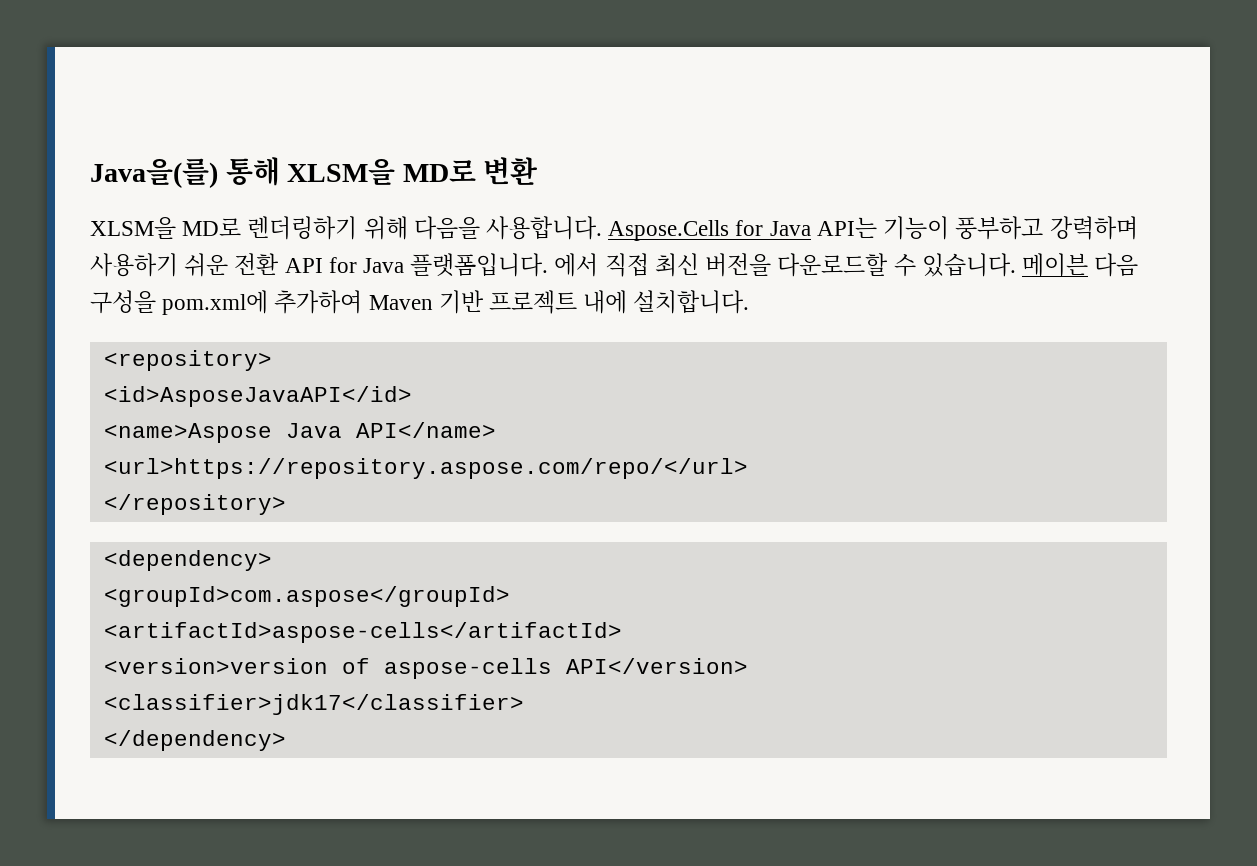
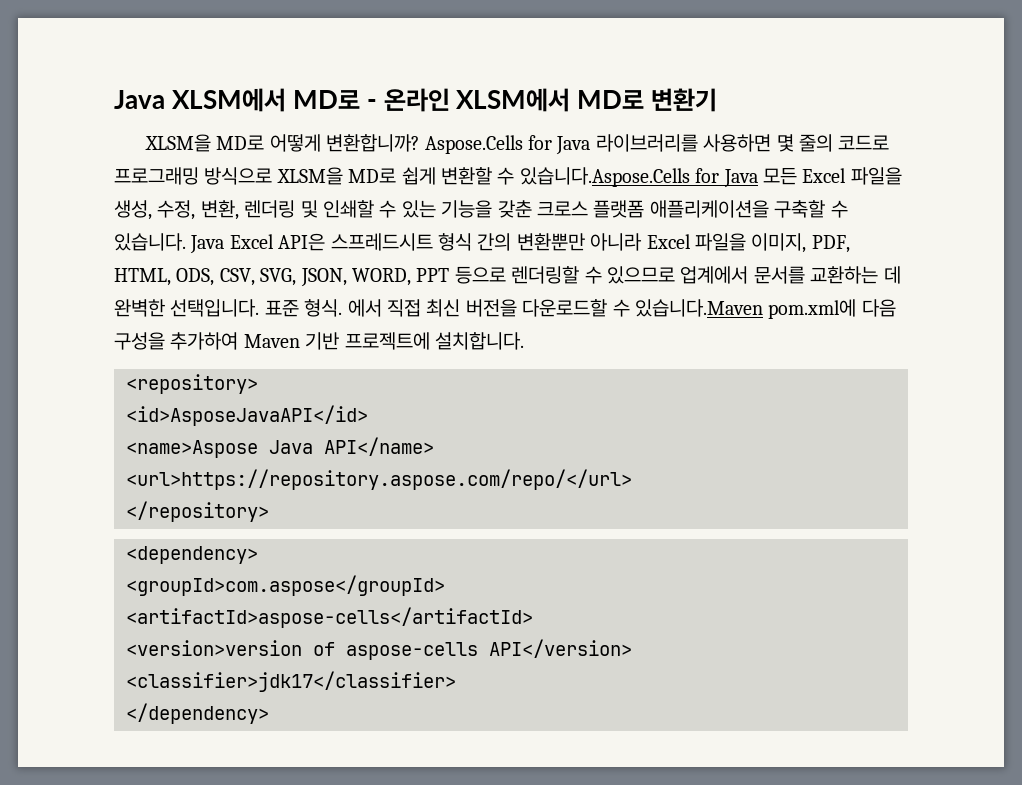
- Java을(를) 통해 XLSM을 MD로 변환
- XLSM을 MD로 렌더링하기 위해 다음을 사용합니다. Aspose.Cells for Java API는 기능이 풍부하고 강력하며 사용하기 쉬운 전환 API for Java 플랫폼입니다.
+ Java XLSM에서 MD로 - 온라인 XLSM에서 MD로 변환기
+ XLSM을 MD로 어떻게 변환합니까? Aspose.Cells for Java 라이브러리를 사용하면 몇 줄의 코드로 프로그래밍 방식으로 XLSM을 MD로 쉽게 변환할 수 있습니다.Aspose.Cells for Java 모든 Excel 파일을 생성, 수정, 변환, 렌더링 및 인쇄할 수 있는 기능을 갖춘 크로스 플랫폼 애플리케이션을 구축할 수 있습니다. Java Excel API은 스프레드시트 형식 간의 변환뿐만 아니라 Excel 파일을 이미지, PDF, HTML, ODS, CSV, SVG, JSON, WORD, PPT 등으로 렌더링할 수 있으므로 업계에서 문서를 교환하는 데 완벽한 선택입니다. 표준 형식.
- 에서 직접 최신 버전을 다운로드할 수 있습니다. 메이븐 다음 구성을 pom.xml에 추가하여 Maven 기반 프로젝트 내에 설치합니다.
+ 에서 직접 최신 버전을 다운로드할 수 있습니다.Maven pom.xml에 다음 구성을 추가하여 Maven 기반 프로젝트에 설치합니다.

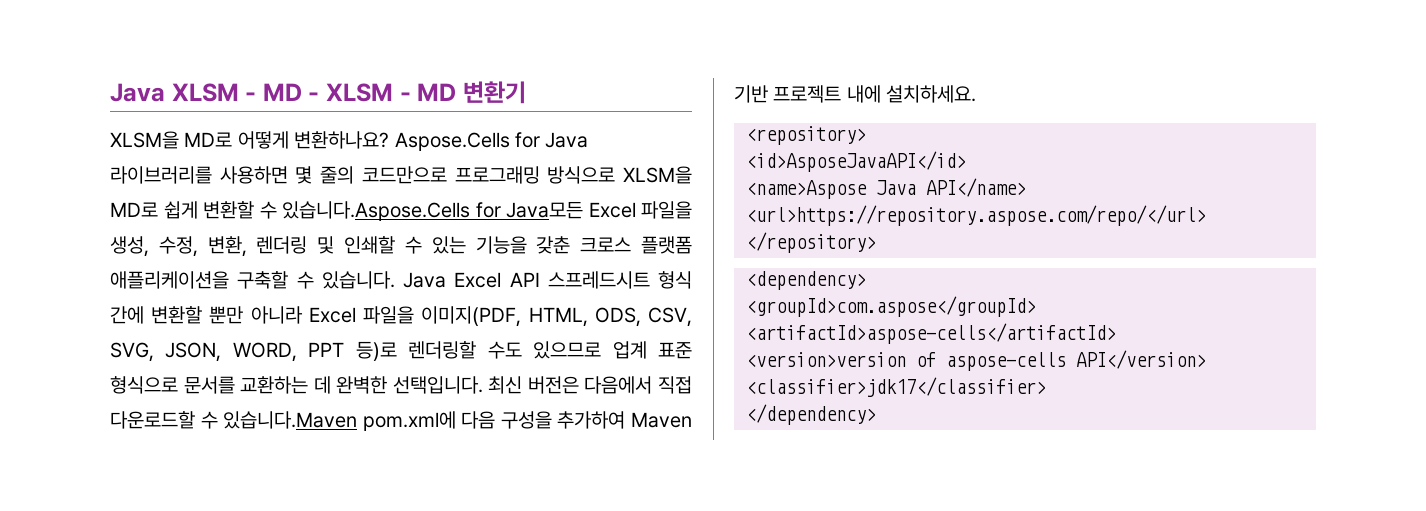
- Java XLSM에서 MD로 - 온라인 XLSM에서 MD로 변환기
+ Java XLSM - MD - XLSM - MD 변환기
- XLSM을 MD로 어떻게 변환합니까?
+ XLSM을 MD로 어떻게 변환하나요?
- Aspose.Cells for Java 라이브러리를 사용하면 몇 줄의 코드로 프로그래밍 방식으로 XLSM을 MD로 쉽게 변환할 수 있습니다.Aspose.Cells for Java 모든 Excel 파일을 생성, 수정, 변환, 렌더링 및 인쇄할 수 있는 기능을 갖춘 크로스 플랫폼 애플리케이션을 구축할 수 있습니다.
+ Aspose.Cells for Java 라이브러리를 사용하면 몇 줄의 코드만으로 프로그래밍 방식으로 XLSM을 MD로 쉽게 변환할 수 있습니다.Aspose.Cells for Java모든 Excel 파일을 생성, 수정, 변환, 렌더링 및 인쇄할 수 있는 기능을 갖춘 크로스 플랫폼 애플리케이션을 구축할 수 있습니다.
- Java Excel API은 스프레드시트 형식 간의 변환뿐만 아니라 Excel 파일을 이미지, PDF, HTML, ODS, CSV, SVG, JSON, WORD, PPT 등으로 렌더링할 수 있으므로 업계에서 문서를 교환하는 데 완벽한 선택입니다.
+ Java Excel API 스프레드시트 형식 간에 변환할 뿐만 아니라 Excel 파일을 이미지(PDF, HTML, ODS, CSV, SVG, JSON, WORD, PPT 등)로 렌더링할 수도 있으므로 업계 표준 형식으로 문서를 교환하는 데 완벽한 선택입니다.
- 표준 형식. 에서 직접 최신 버전을 다운로드할 수 있습니다.Maven pom.xml에 다음 구성을 추가하여 Maven 기반 프로젝트에 설치합니다.
+ 최신 버전은 다음에서 직접 다운로드할 수 있습니다.Maven pom.xml에 다음 구성을 추가하여 Maven 기반 프로젝트 내에 설치하세요.

